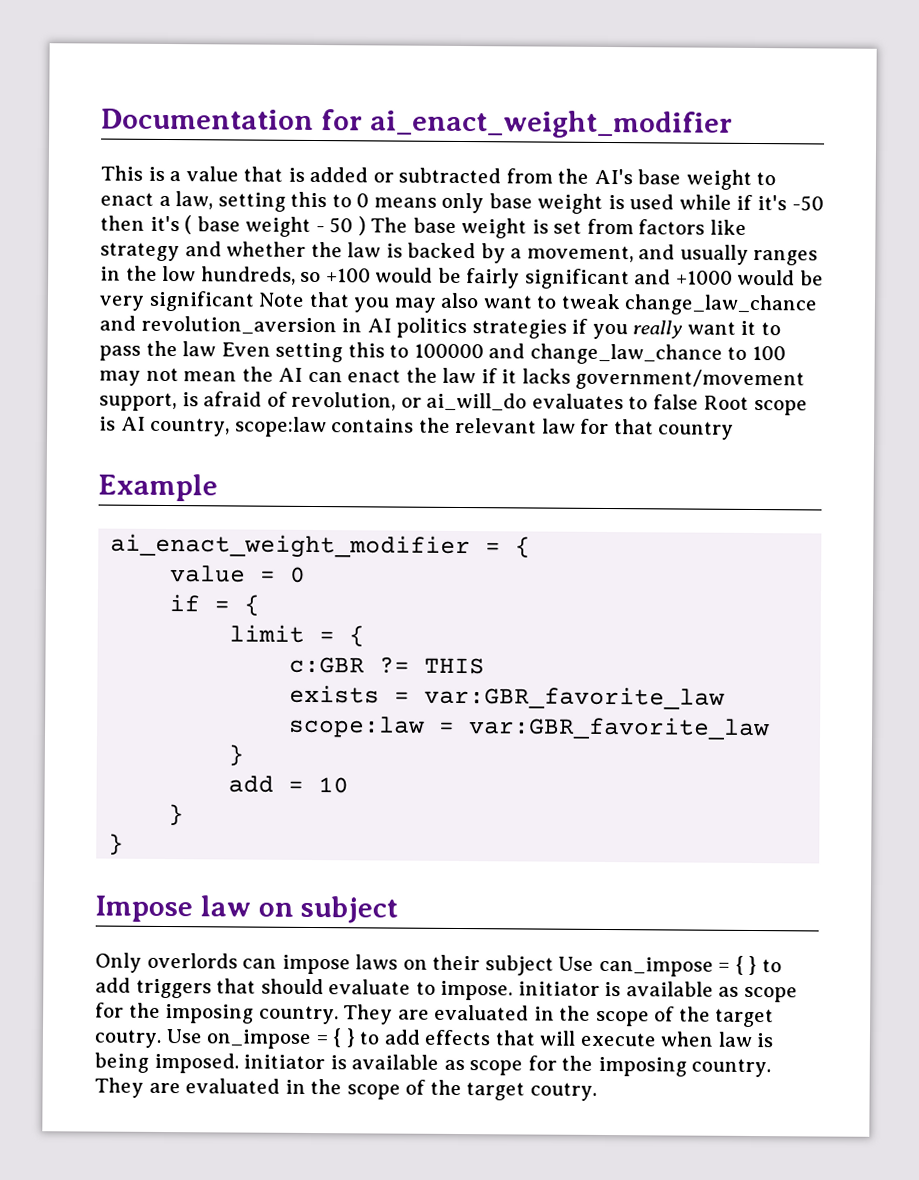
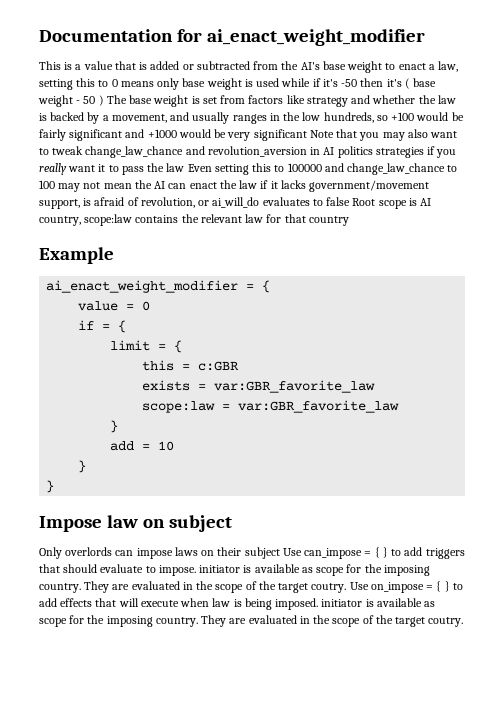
- c:GBR ?= THIS
+ this = c:GBR

